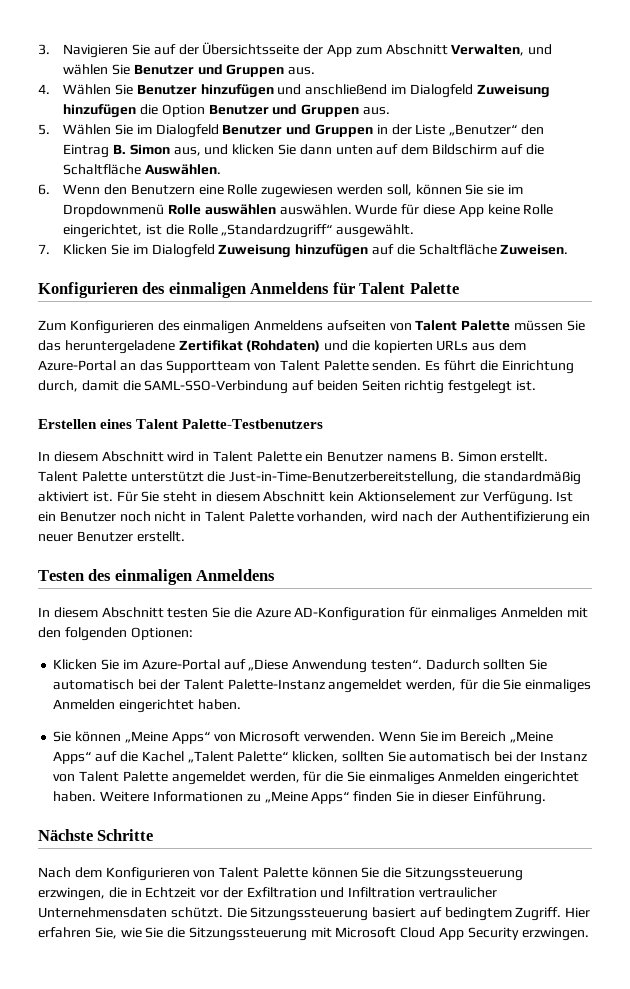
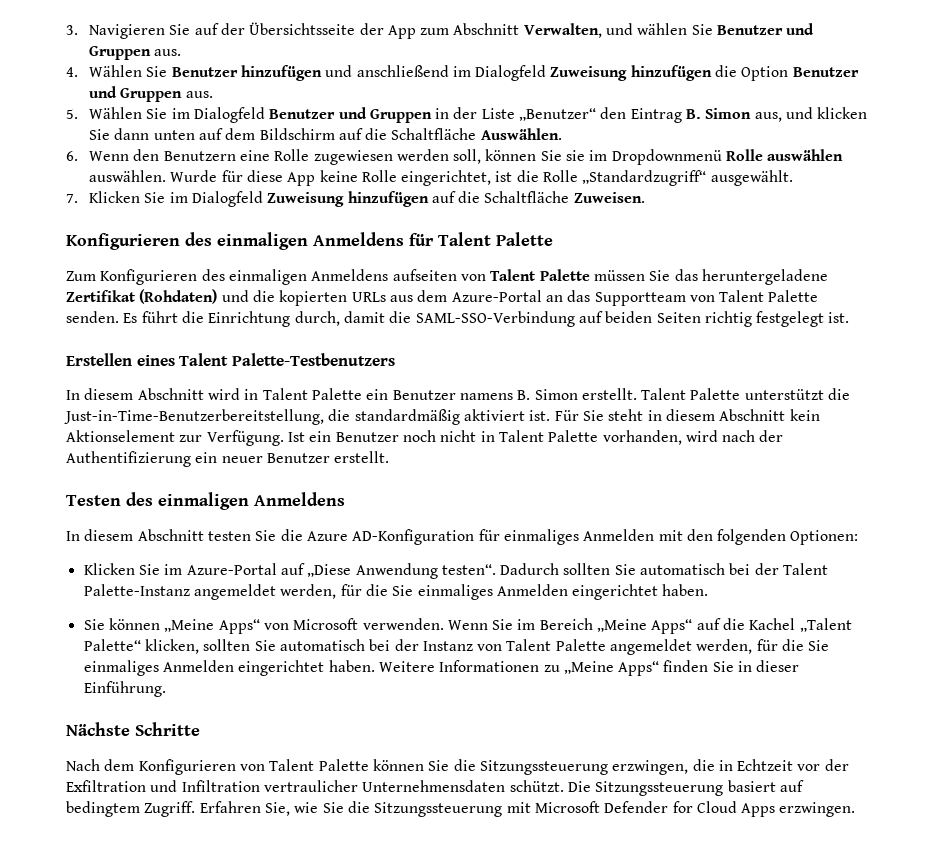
- Hier erfahren Sie, wie Sie die Sitzungssteuerung mit Microsoft Cloud App Security erzwingen.
+ Erfahren Sie, wie Sie die Sitzungssteuerung mit Microsoft Defender for Cloud Apps erzwingen.

